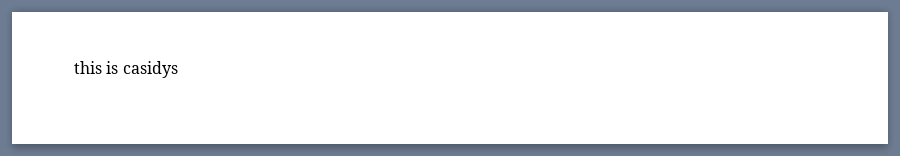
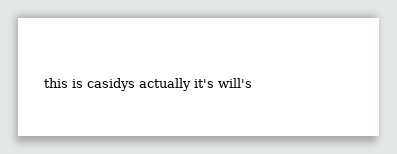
- this is casidys
+ this is casidys actually it's will's

